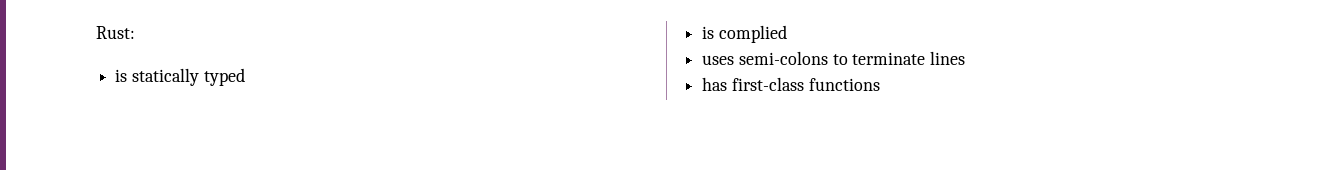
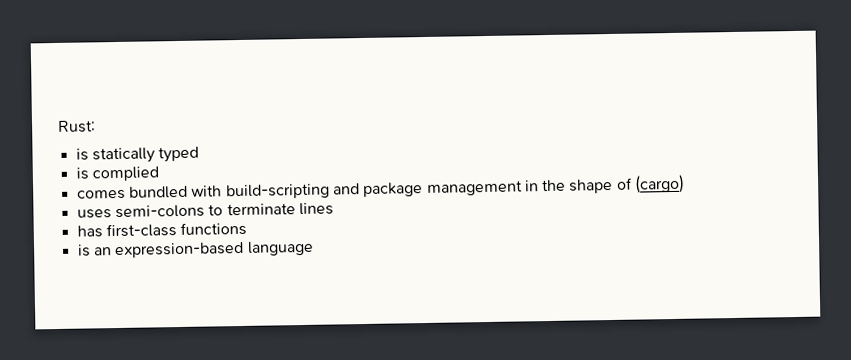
+ comes bundled with build-scripting and package management in the shape of (cargo)
+ is an expression-based language

